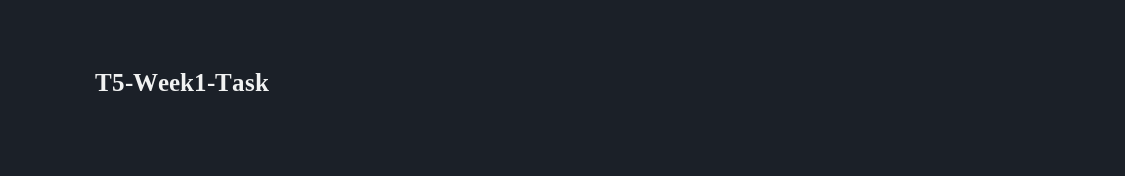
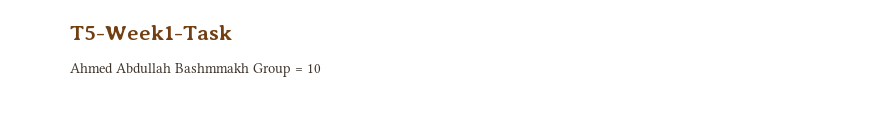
+ Ahmed Abdullah Bashmmakh Group = 10

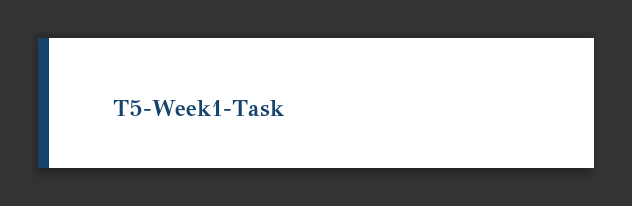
- Ahmed Abdullah Bashmmakh Group = 10

